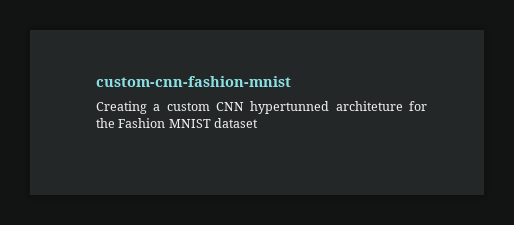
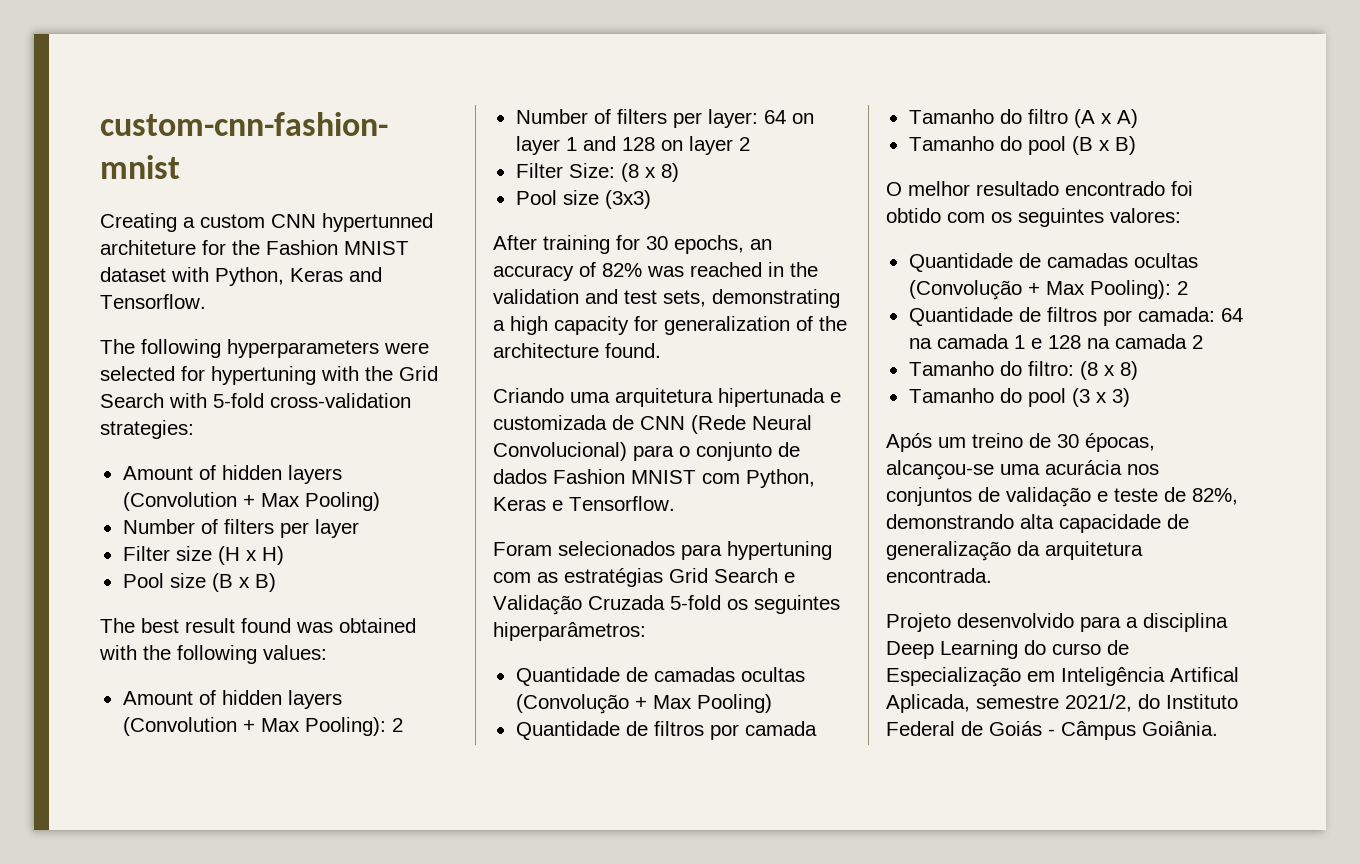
- Creating a custom CNN hypertunned architeture for the Fashion MNIST dataset
+ Creating a custom CNN hypertunned architeture for the Fashion MNIST dataset with Python, Keras and Tensorflow.
+ The following hyperparameters were selected for hypertuning with the Grid Search with 5-fold cross-validation strategies:
+ Amount of hidden layers (Convolution + Max Pooling)
+ Number of filters per layer
+ Filter size (H x H)
+ Pool size (B x B)
+ The best result found was obtained with the following values:
+ Amount of hidden layers (Convolution + Max Pooling): 2
+ Number of filters per layer: 64 on layer 1 and 128 on layer 2
+ Filter Size: (8 x 8)
+ Pool size (3x3)
+ After training for 30 epochs, an accuracy of 82% was reached in the validation and test sets, demonstrating a high capacity for generalization of the architecture found.
+ Criando uma arquitetura hipertunada e customizada de CNN (Rede Neural Convolucional) para o conjunto de dados Fashion MNIST com Python, Keras e Tensorflow.
+ Foram selecionados para hypertuning com as estratégias Grid Search e Validação Cruzada 5-fold os seguintes hiperparâmetros:
+ Quantidade de camadas ocultas (Convolução + Max Pooling)
+ Quantidade de filtros por camada
+ Tamanho do filtro (A x A)
+ Tamanho do pool (B x B)
+ O melhor resultado encontrado foi obtido com os seguintes valores:
+ Quantidade de camadas ocultas (Convolução + Max Pooling): 2
+ Quantidade de filtros por camada: 64 na camada 1 e 128 na camada 2
+ Tamanho do filtro: (8 x 8)
+ Tamanho do pool (3 x 3)
+ Após um treino de 30 épocas, alcançou-se uma acurácia nos conjuntos de validação e teste de 82%, demonstrando alta capacidade de generalização da arquitetura encontrada.
+ Projeto desenvolvido para a disciplina Deep Learning do curso de Especialização em Inteligência Artifical Aplicada, semestre 2021/2, do Instituto Federal de Goiás - Câmpus Goiânia.

